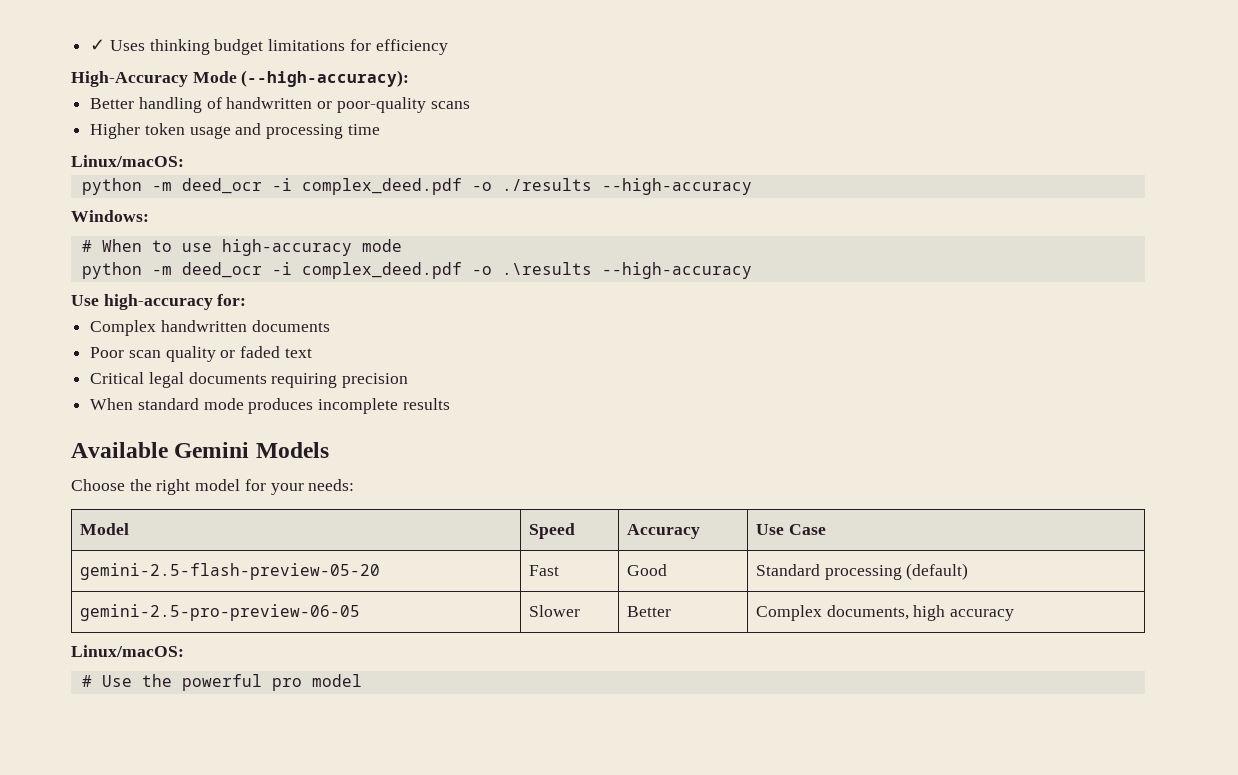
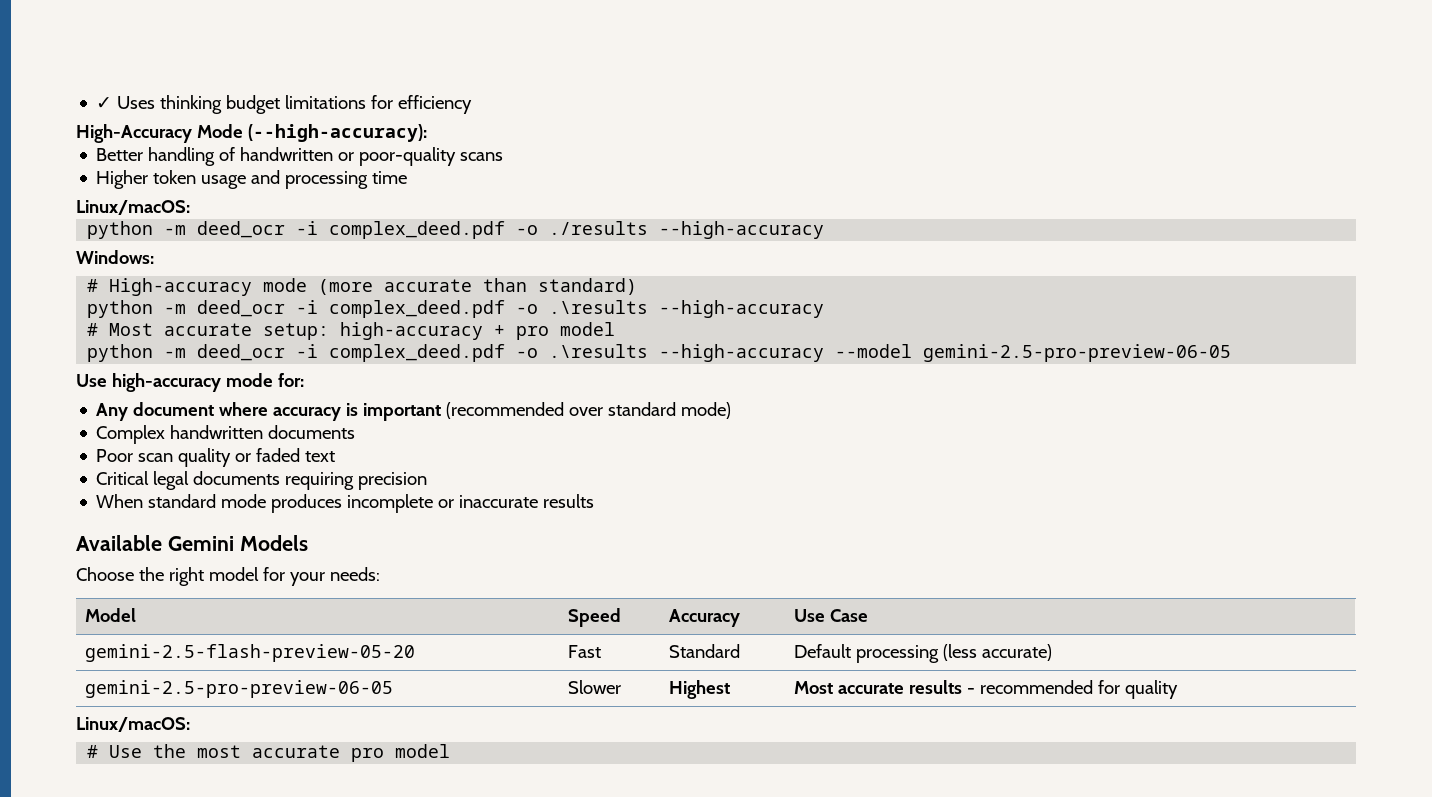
- # When to use high-accuracy mode
+ # High-accuracy mode (more accurate than standard)
  python -m deed_ocr -i complex_deed.pdf -o .\results --high-accuracy
+ # Most accurate setup: high-accuracy + pro model
+ python -m deed_ocr -i complex_deed.pdf -o .\results --high-accuracy --model gemini-2.5-pro-preview-06-05
- Use high-accuracy for:
+ Use high-accuracy mode for:
+ Any document where accuracy is important (recommended over standard mode)
- When standard mode produces incomplete results
+ When standard mode produces incomplete or inaccurate results
- gemini-2.5-flash-preview-05-20 | Fast | Good | Standard processing (default)
- gemini-2.5-pro-preview-06-05 | Slower | Better | Complex documents, high accuracy
+ gemini-2.5-flash-preview-05-20 | Fast | Standard | Default processing (less accurate)
+ gemini-2.5-pro-preview-06-05 | Slower | Highest | Most accurate results - recommended for quality
- # Use the powerful pro model
+ # Use the most accurate pro model

